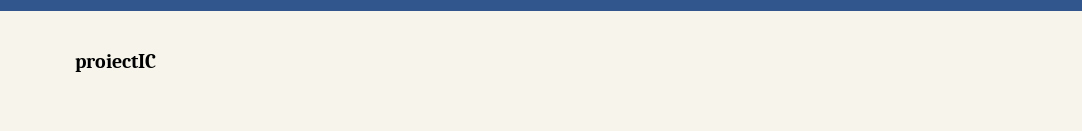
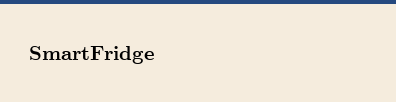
- proiectIC
+ SmartFridge

